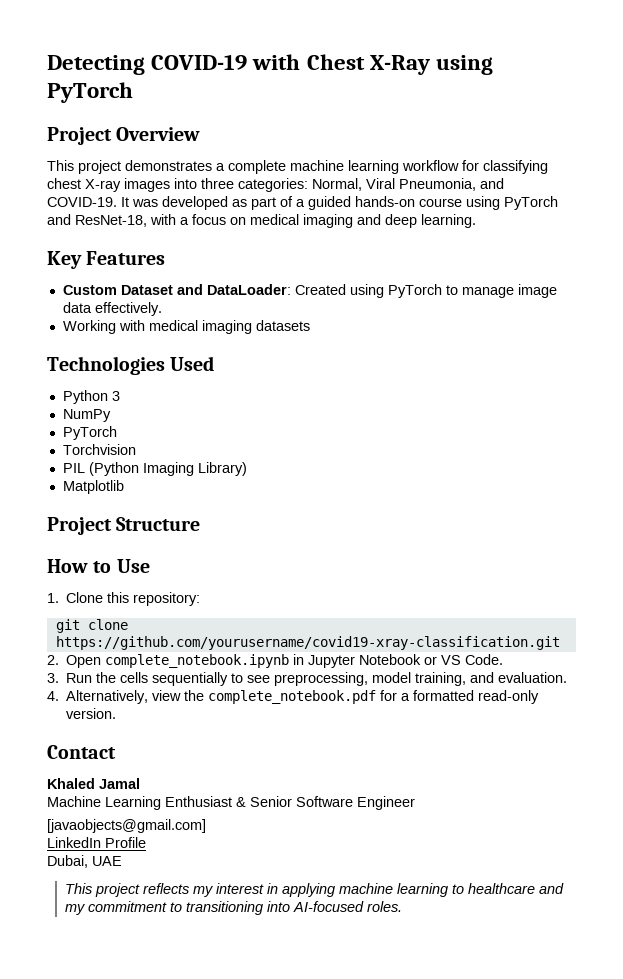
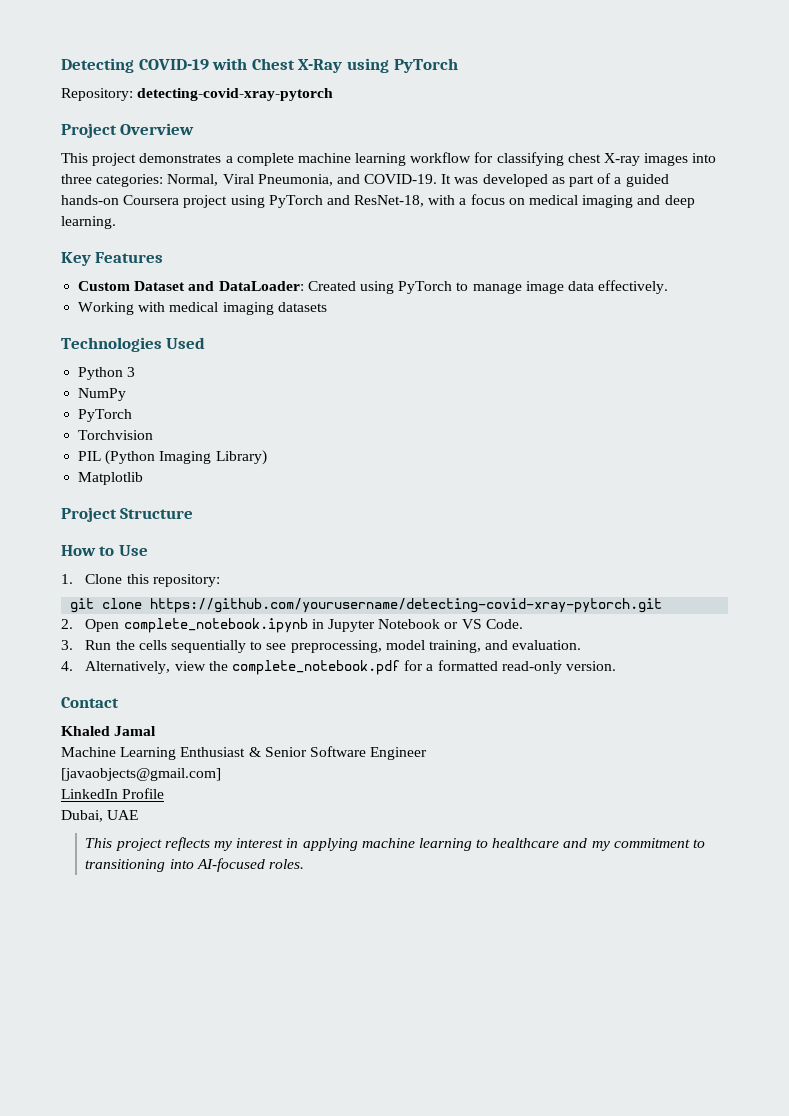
+ Repository: detecting-covid-xray-pytorch
- It was developed as part of a guided hands-on course using PyTorch and ResNet-18, with a focus on medical imaging and deep learning.
+ It was developed as part of a guided hands-on Coursera project using PyTorch and ResNet-18, with a focus on medical imaging and deep learning.
- git clone https://github.com/yourusername/covid19-xray-classification.git
+ git clone https://github.com/yourusername/detecting-covid-xray-pytorch.git

